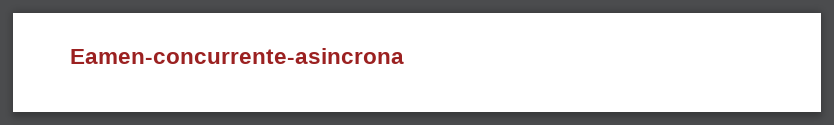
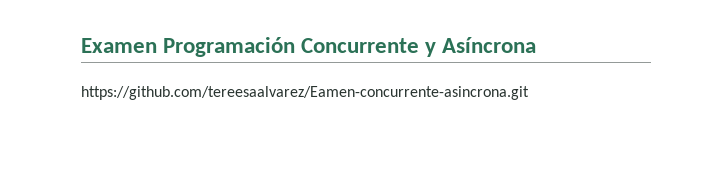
- Eamen-concurrente-asincrona
+ Examen Programación Concurrente y Asíncrona
+ https://github.com/tereesaalvarez/Eamen-concurrente-asincrona.git

